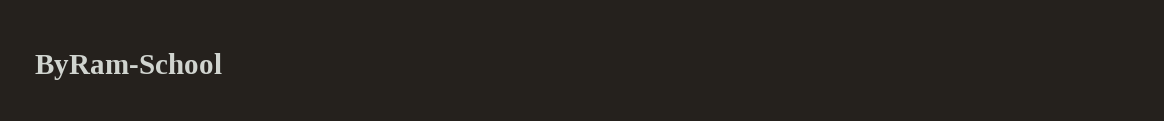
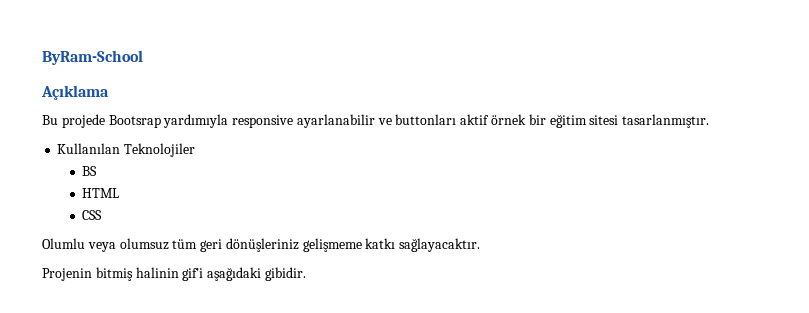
+ Açıklama
+ Bu projede Bootsrap yardımıyla responsive ayarlanabilir ve buttonları aktif örnek bir eğitim sitesi tasarlanmıştır.
+ Kullanılan Teknolojiler
+ BS
+ HTML
+ CSS
+ Olumlu veya olumsuz tüm geri dönüşleriniz gelişmeme katkı sağlayacaktır.
+ Projenin bitmiş halinin gif'i aşağıdaki gibidir.

